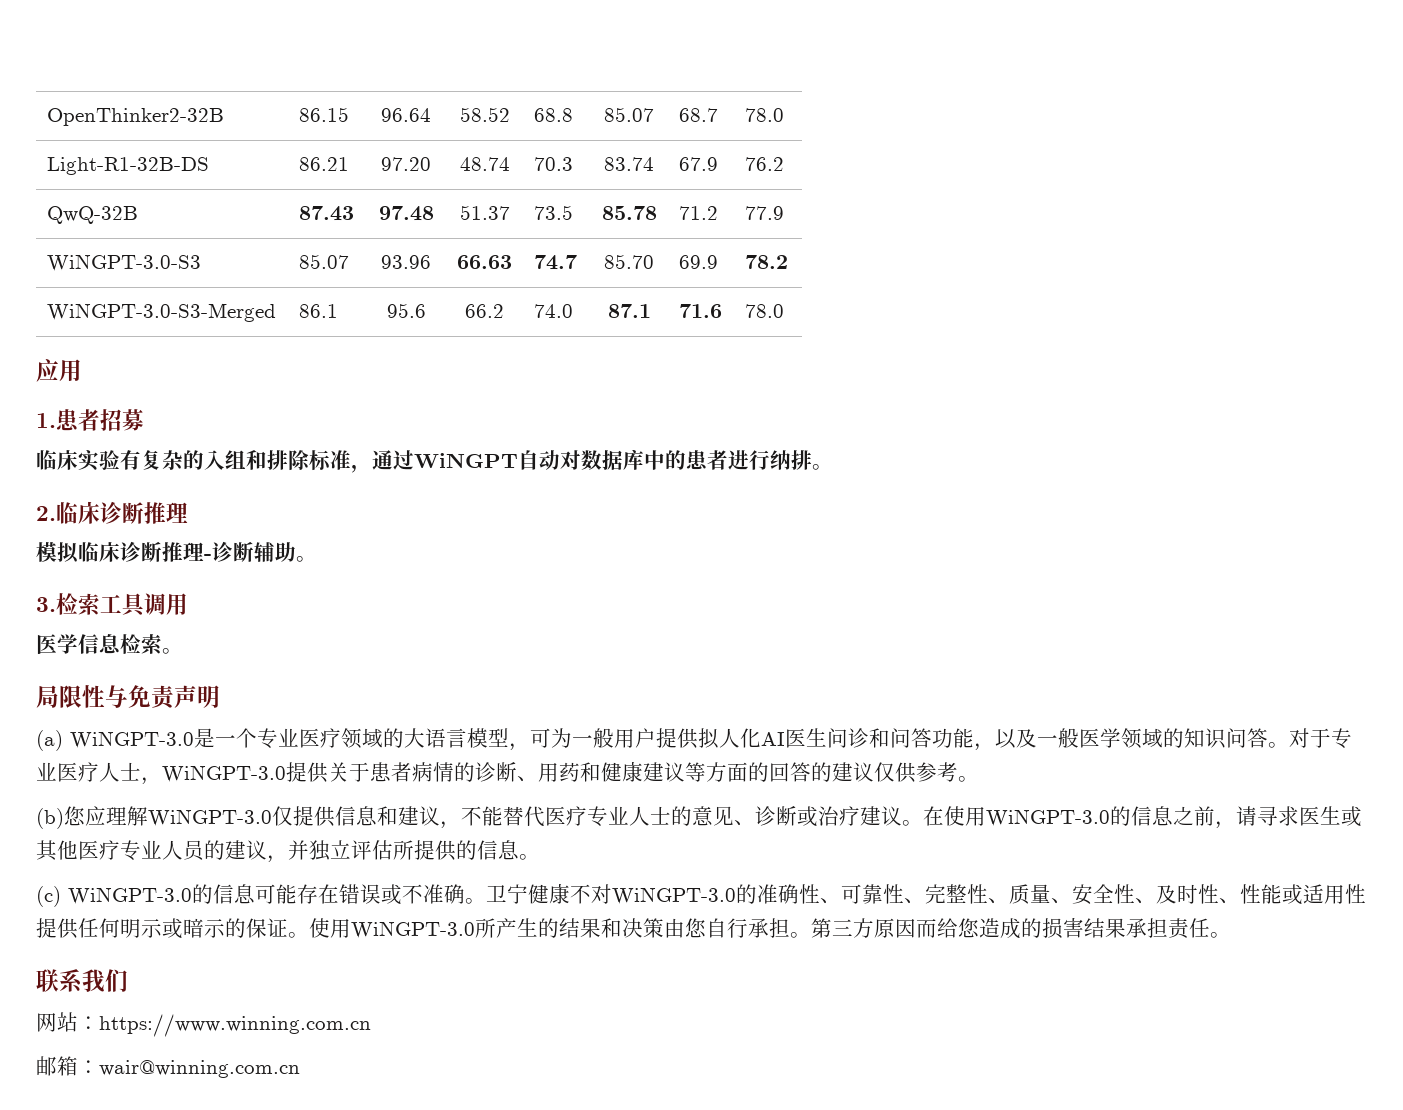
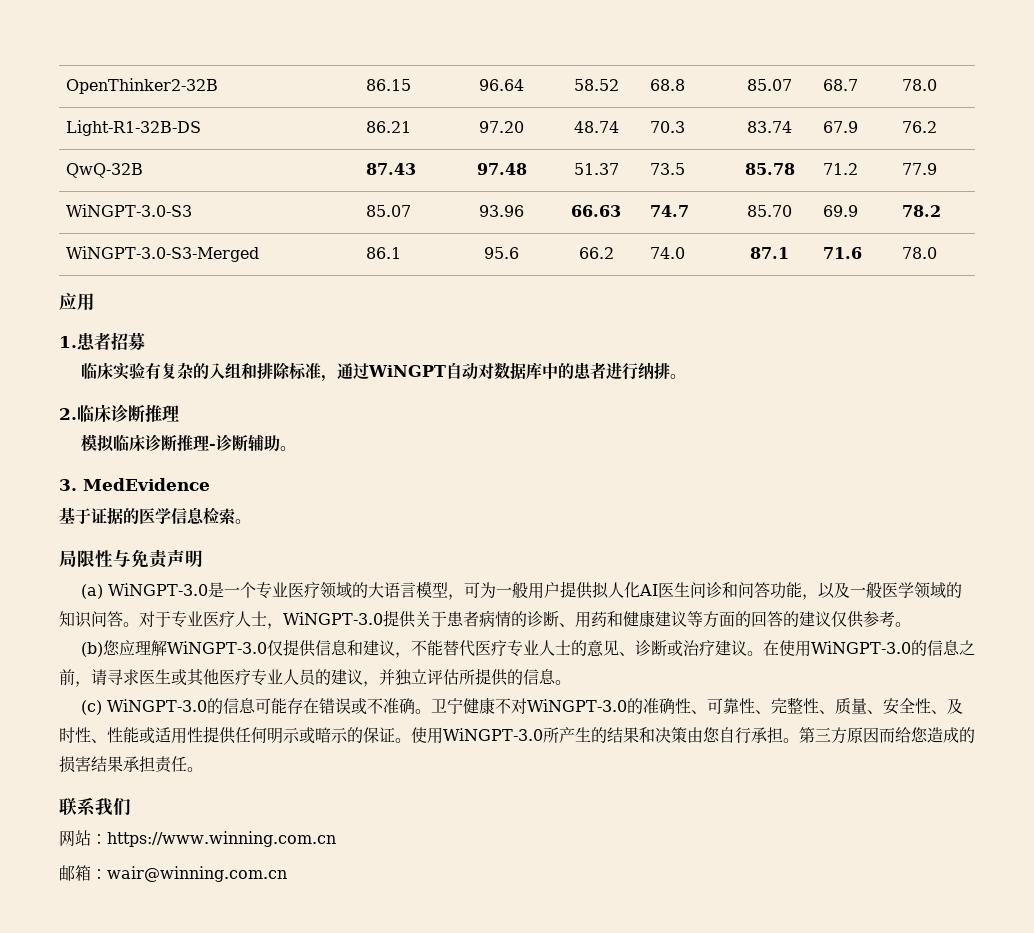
- 3.检索工具调用
- 医学信息检索。
+ 3. MedEvidence
+ 基于证据的医学信息检索。

